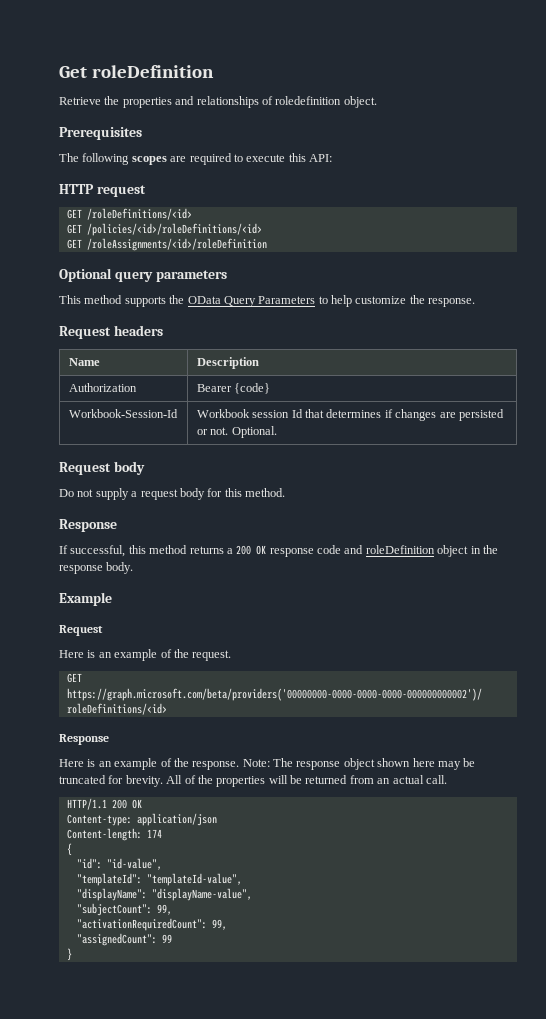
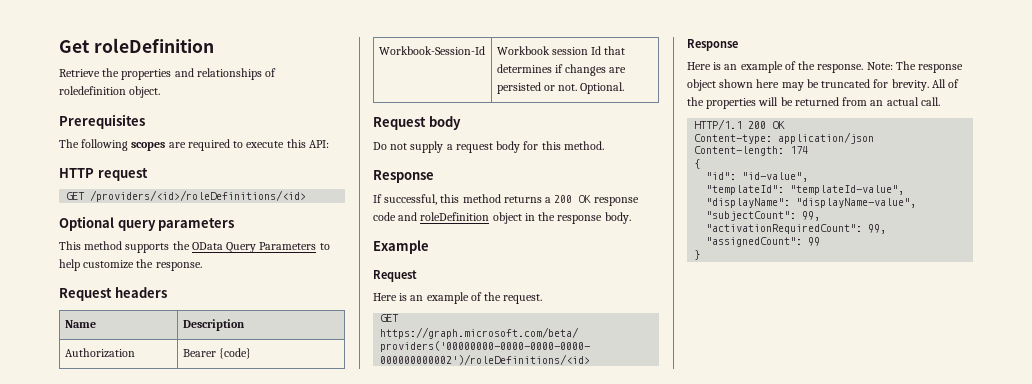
- GET /roleDefinitions/<id>
- GET /policies/<id>/roleDefinitions/<id>
- GET /roleAssignments/<id>/roleDefinition
+ GET /providers/<id>/roleDefinitions/<id>

